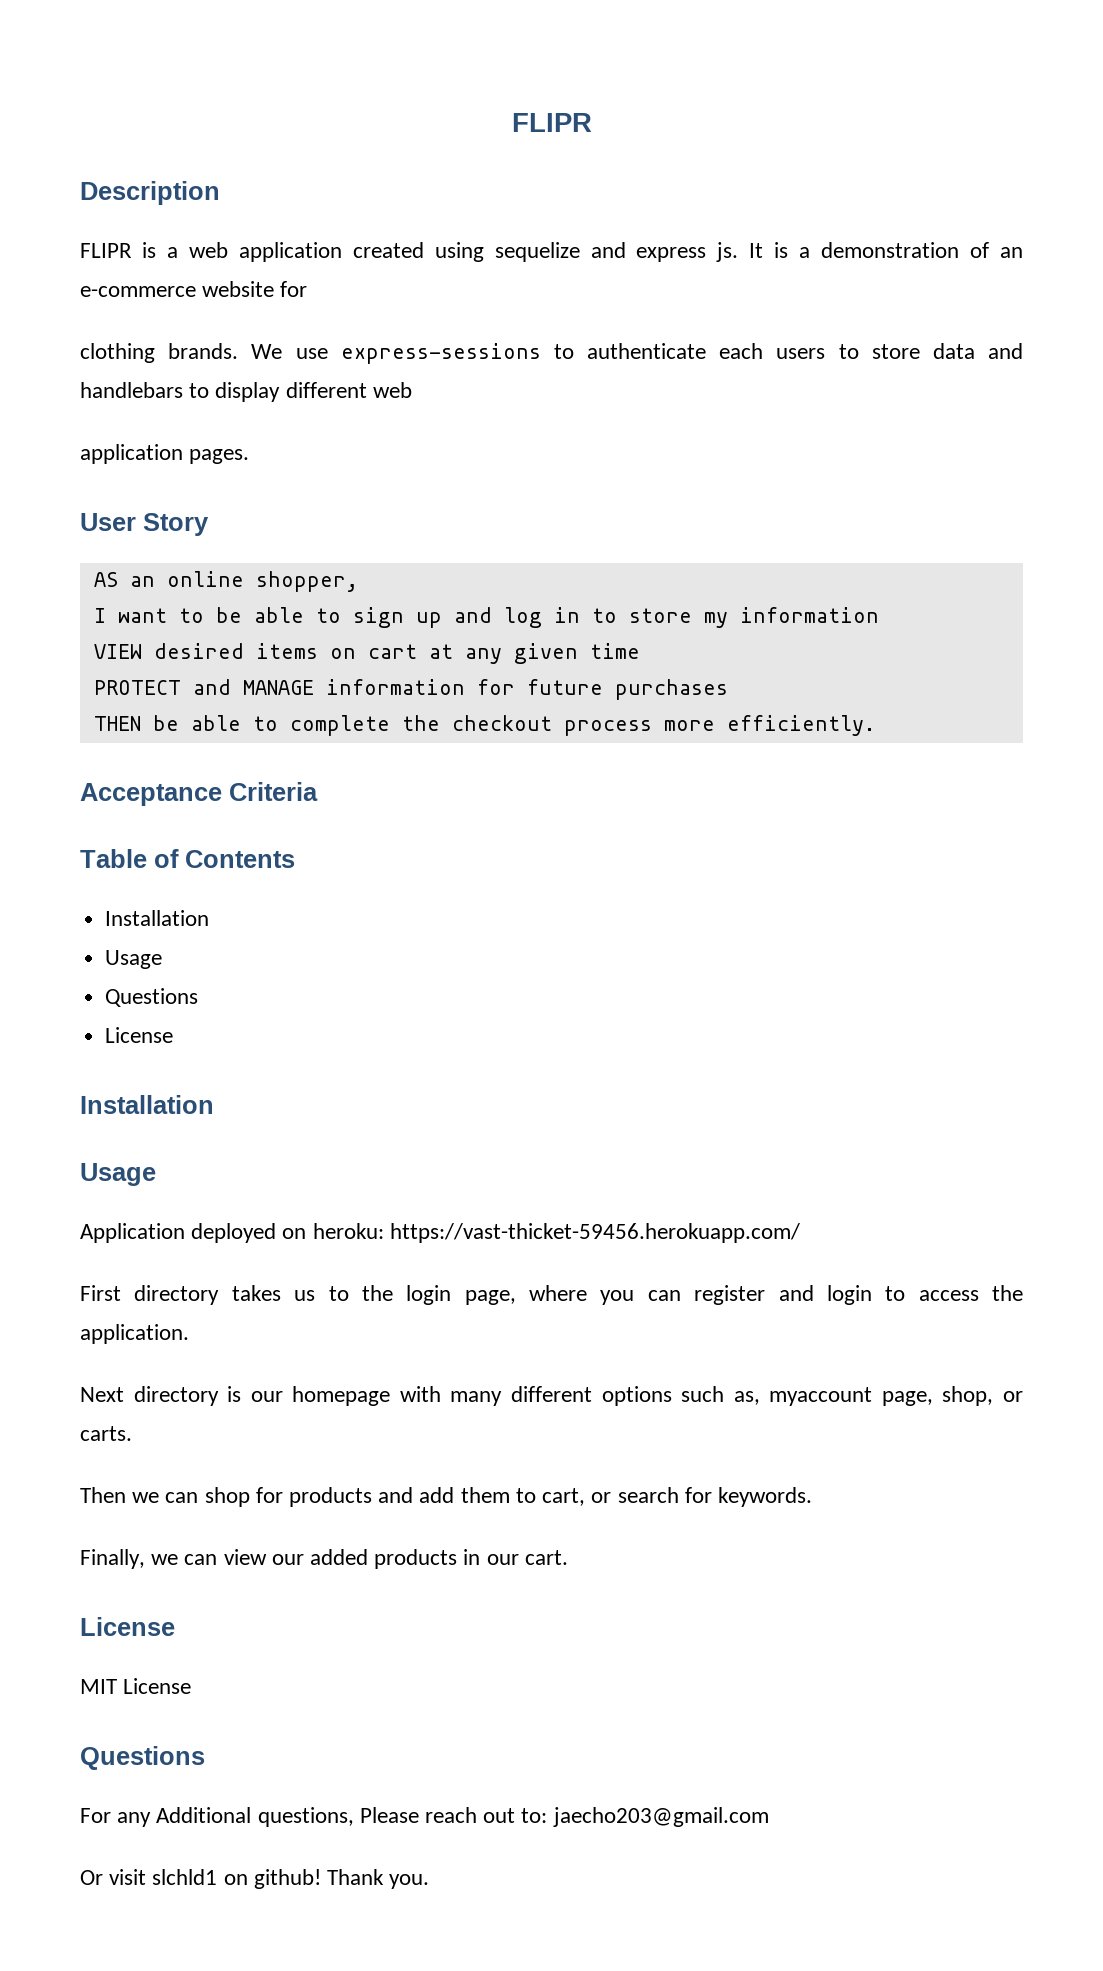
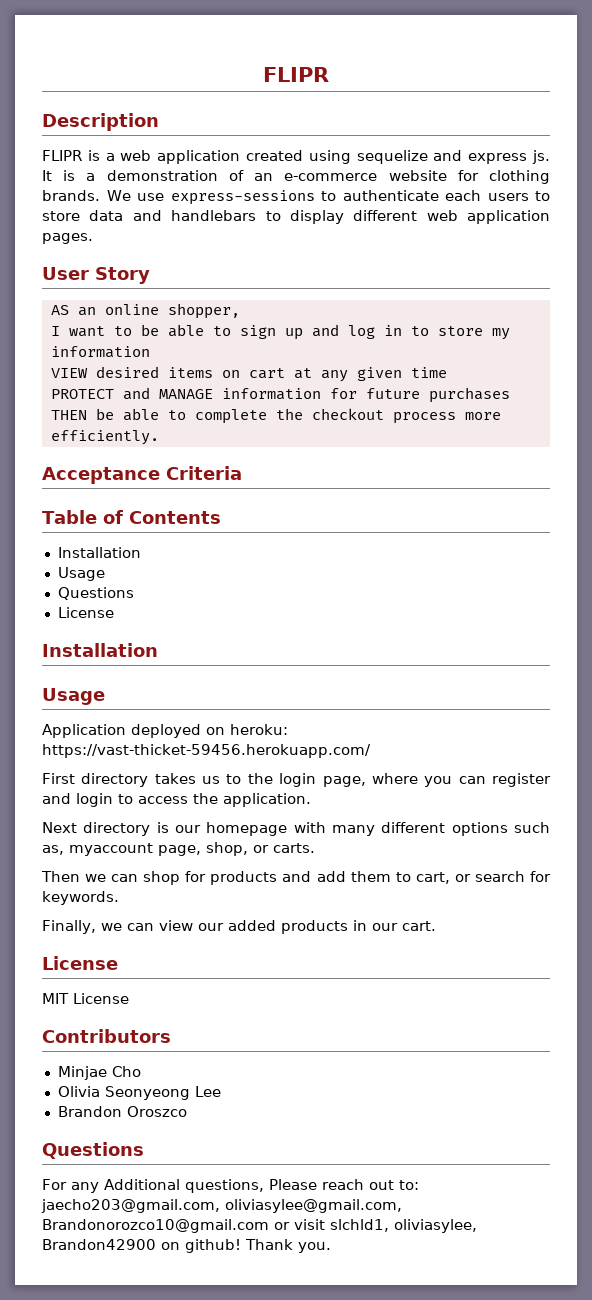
- It is a demonstration of an e-commerce website for
- clothing brands.
+ It is a demonstration of an e-commerce website for clothing brands.
- We use express-sessions to authenticate each users to store data and handlebars to display different web
- application pages.
+ We use express-sessions to authenticate each users to store data and handlebars to display different web application pages.
+ Contributors
+ Minjae Cho
+ Olivia Seonyeong Lee
+ Brandon Oroszco
- For any Additional questions, Please reach out to: jaecho203@gmail.com
- Or visit slchld1 on github!
+ For any Additional questions, Please reach out to: jaecho203@gmail.com, oliviasylee@gmail.com, Brandonorozco10@gmail.com or visit slchld1, oliviasylee, Brandon42900 on github!

